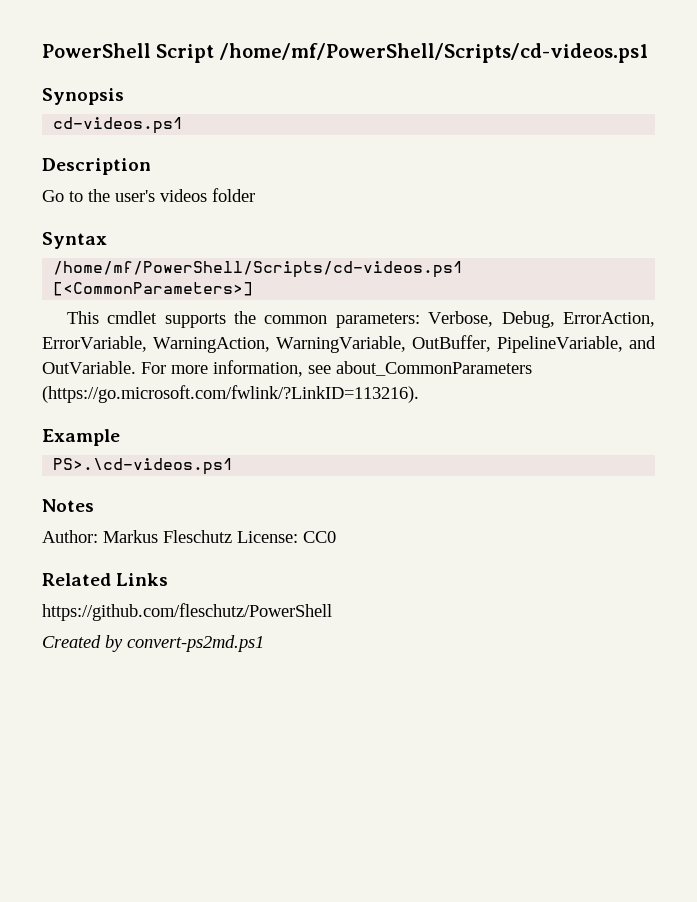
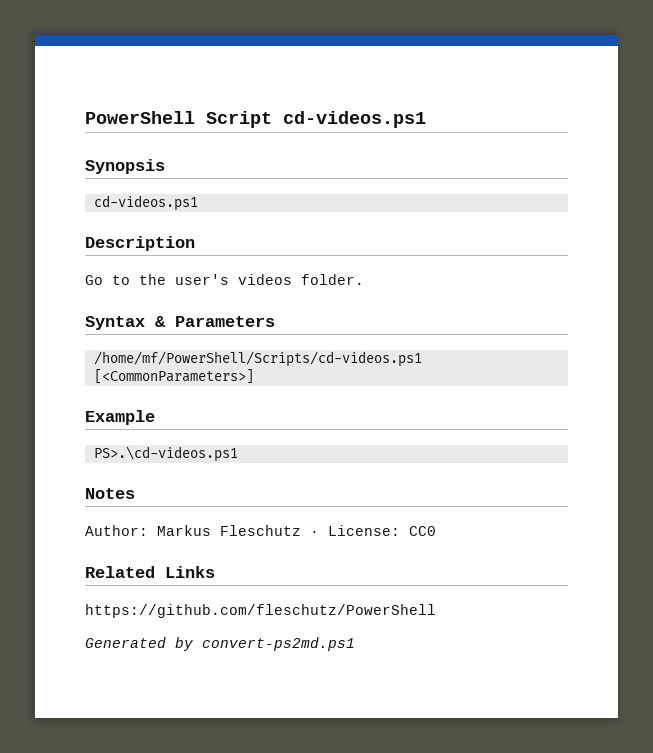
- PowerShell Script /home/mf/PowerShell/Scripts/cd-videos.ps1
+ PowerShell Script cd-videos.ps1
- Go to the user's videos folder
+ Go to the user's videos folder.
- Syntax
+ Syntax & Parameters
- This cmdlet supports the common parameters: Verbose, Debug, ErrorAction, ErrorVariable, WarningAction, WarningVariable, OutBuffer, PipelineVariable, and OutVariable. For more information, see about_CommonParameters (https://go.microsoft.com/fwlink/?LinkID=113216).
- Author: Markus Fleschutz License: CC0
+ Author: Markus Fleschutz · License: CC0
- Created by convert-ps2md.ps1
+ Generated by convert-ps2md.ps1

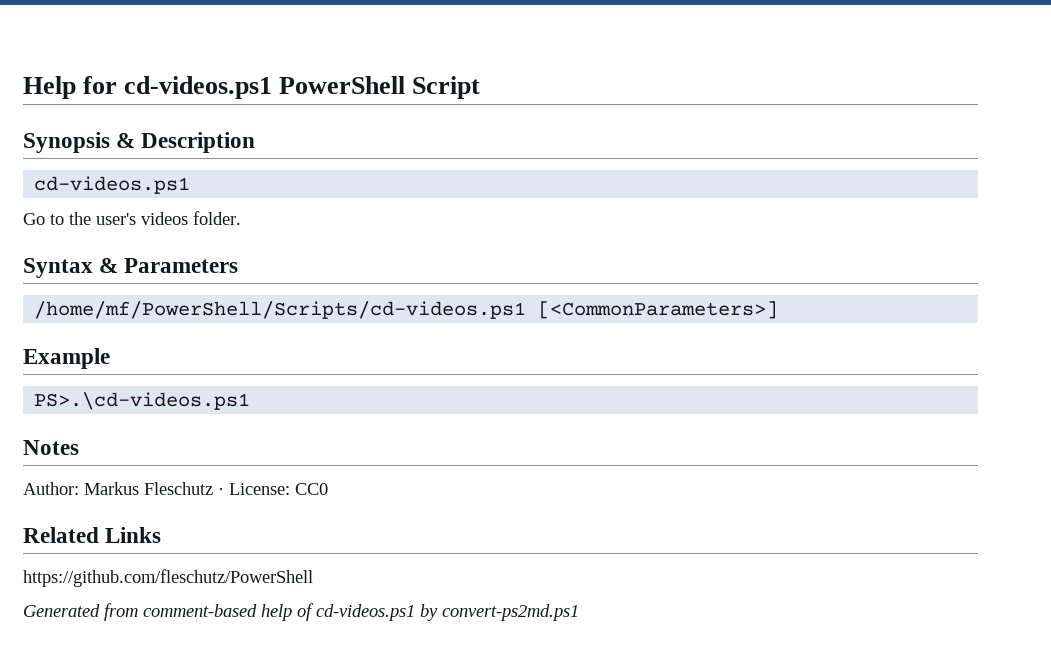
- PowerShell Script cd-videos.ps1
+ Help for cd-videos.ps1 PowerShell Script
- Synopsis
+ Synopsis & Description
  cd-videos.ps1
- Description
- Generated by convert-ps2md.ps1
+ Generated from comment-based help of cd-videos.ps1 by convert-ps2md.ps1

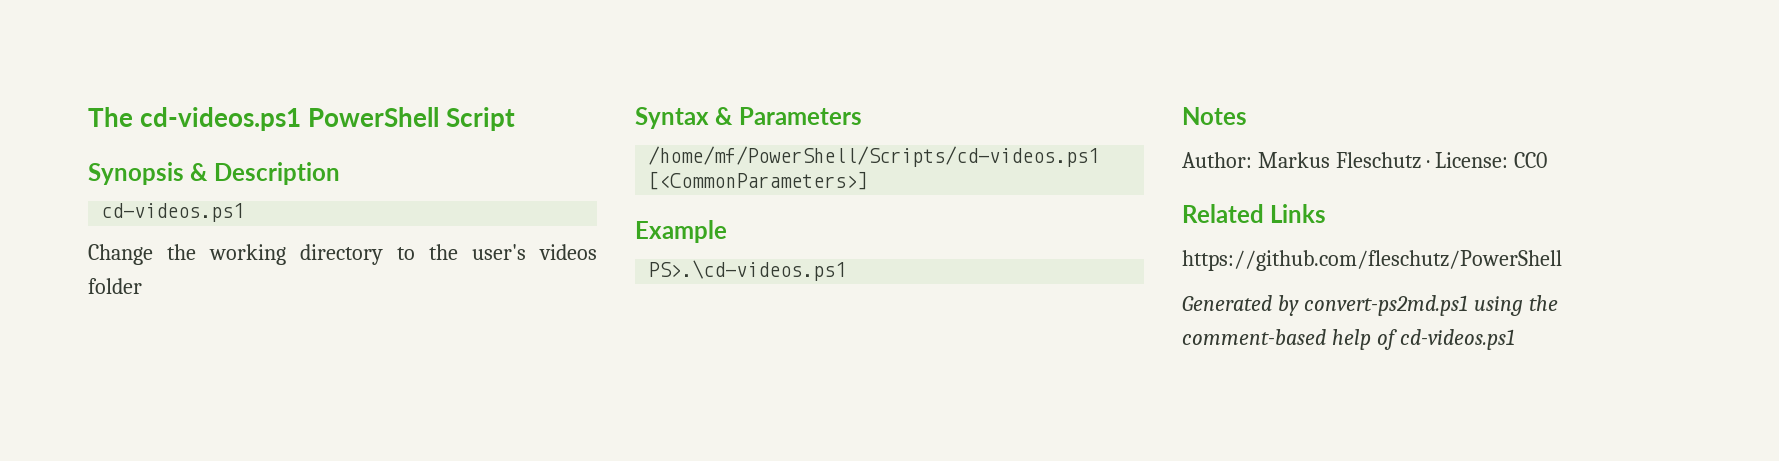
- Help for cd-videos.ps1 PowerShell Script
+ The cd-videos.ps1 PowerShell Script
- Go to the user's videos folder.
+ Change the working directory to the user's videos folder
- Generated from comment-based help of cd-videos.ps1 by convert-ps2md.ps1
+ Generated by convert-ps2md.ps1 using the comment-based help of cd-videos.ps1

